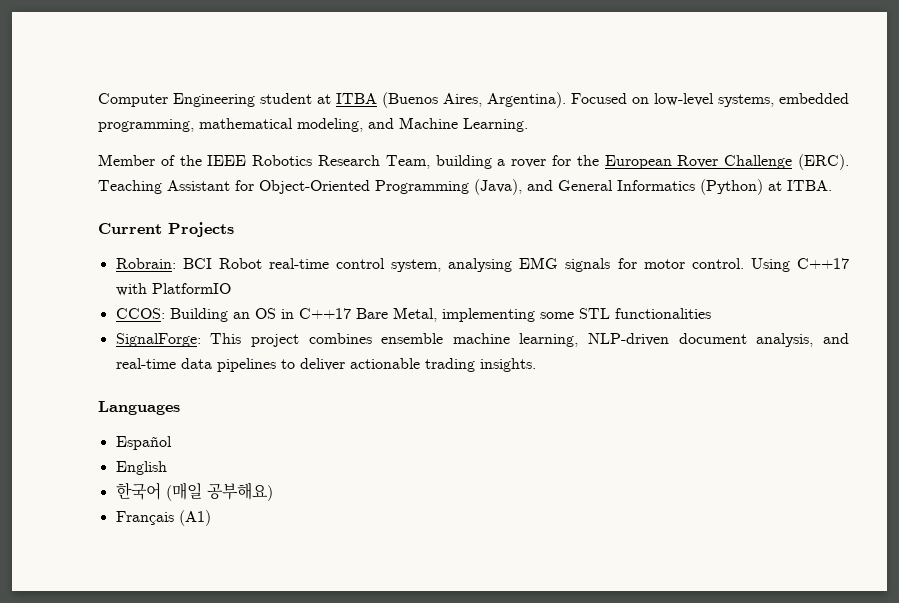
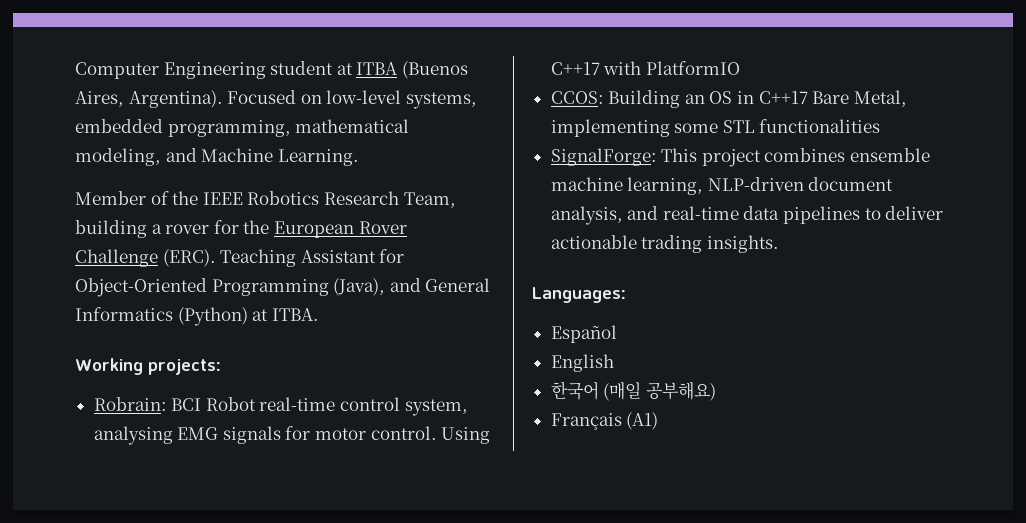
- Current Projects
+ Working projects:
- Languages
+ Languages:

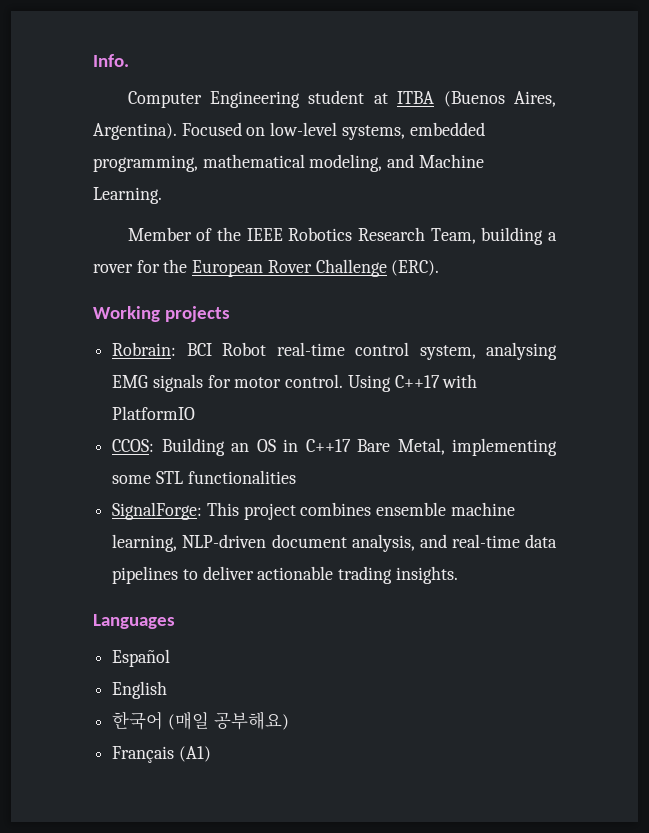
+ Info.
- Teaching Assistant for Object-Oriented Programming (Java), and General Informatics (Python) at ITBA.
- Working projects:
+ Working projects
- Languages:
+ Languages

